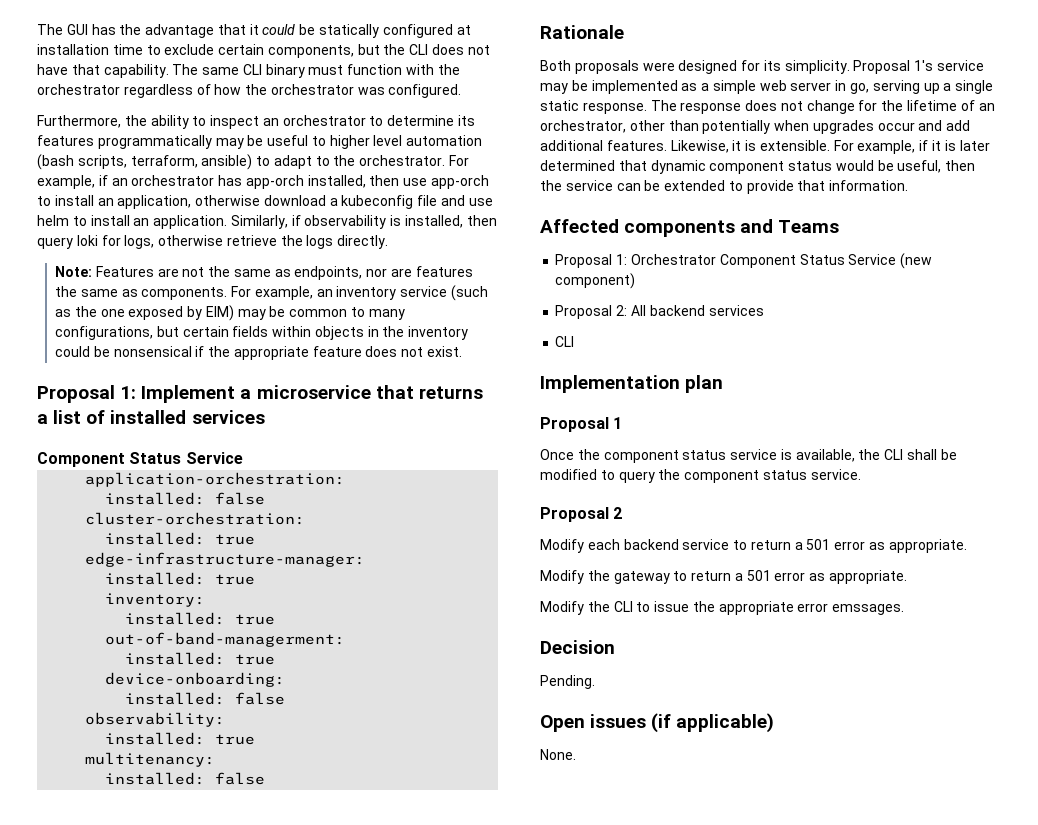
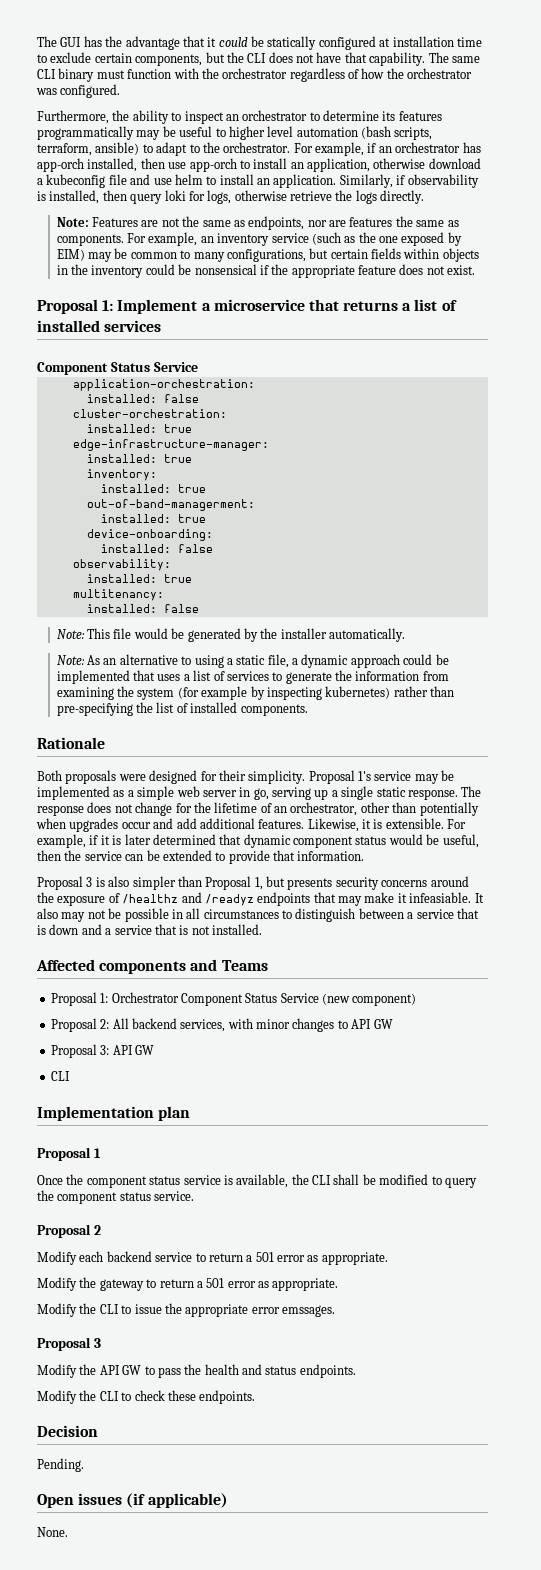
+ Note: This file would be generated by the installer automatically.
+ Note: As an alternative to using a static file, a dynamic approach could be implemented that uses a list of services to generate the information from examining the system (for example by inspecting kubernetes) rather than pre-specifying the list of installed components.
- Both proposals were designed for its simplicity.
+ Both proposals were designed for their simplicity.
+ Proposal 3 is also simpler than Proposal 1, but presents security concerns around the exposure of /healthz and /readyz endpoints that may make it infeasiable. It also may not be possible in all circumstances to distinguish between a service that is down and a service that is not installed.
- Proposal 2: All backend services
+ Proposal 2: All backend services, with minor changes to API GW
+ Proposal 3: API GW
  Modify the CLI to issue the appropriate error emssages.
+ Proposal 3
+ Modify the API GW to pass the health and status endpoints.
+ Modify the CLI to check these endpoints.

